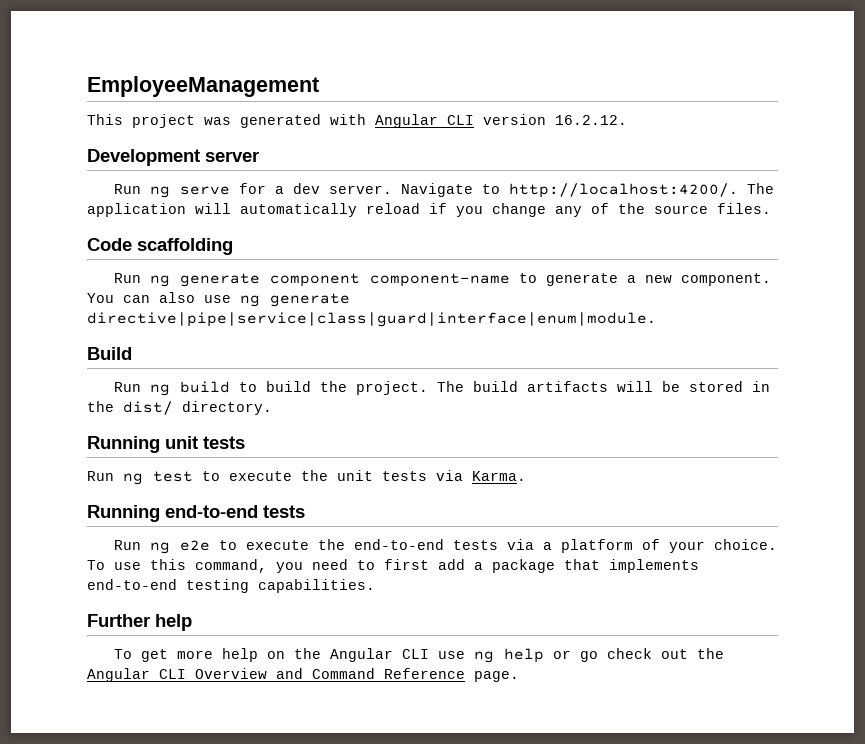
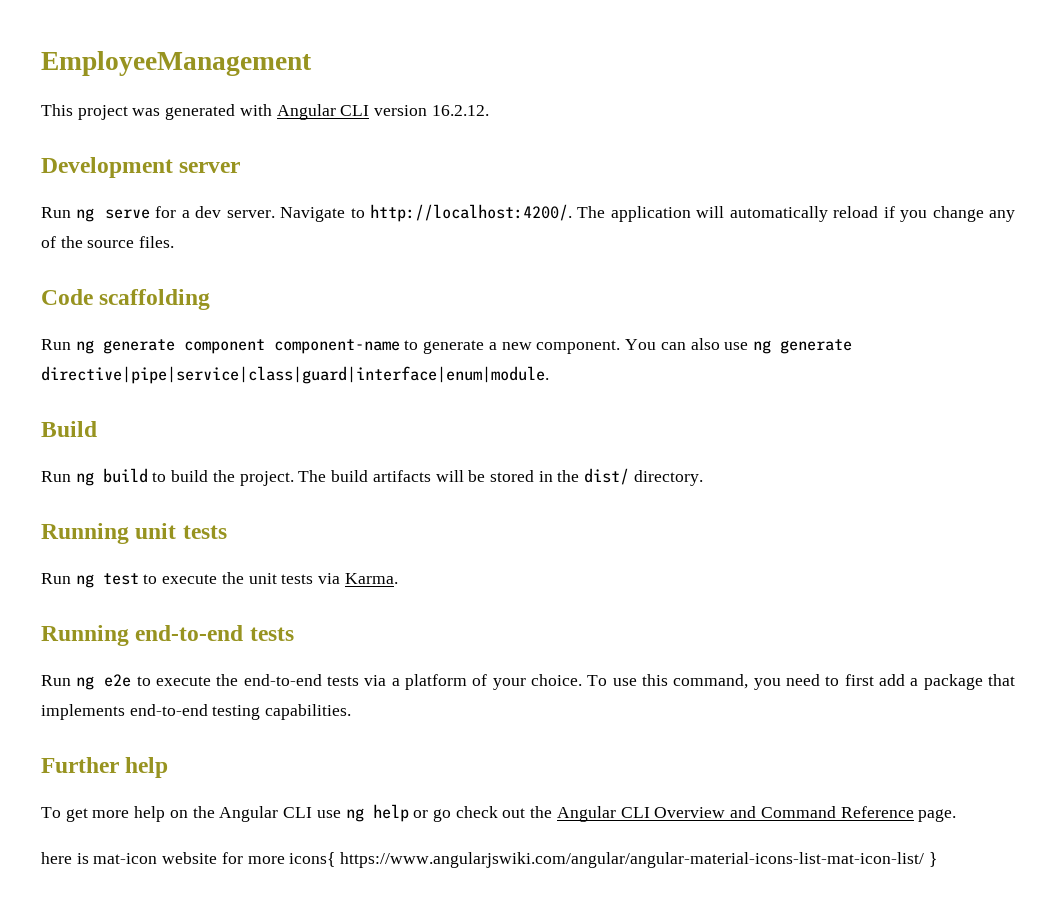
+ here is mat-icon website for more icons{ https://www.angularjswiki.com/angular/angular-material-icons-list-mat-icon-list/ }

